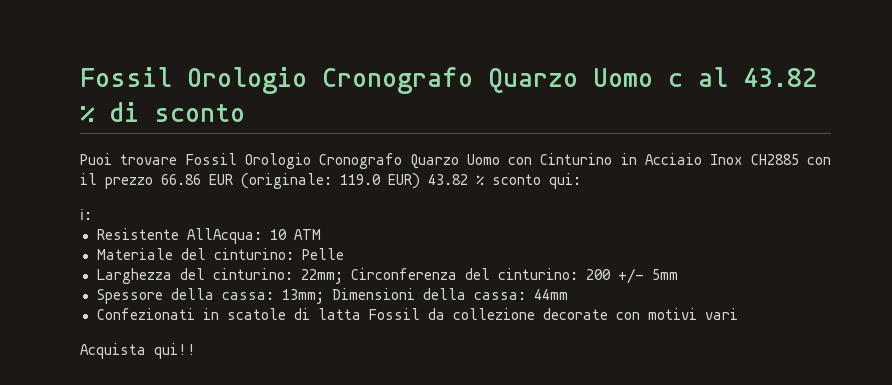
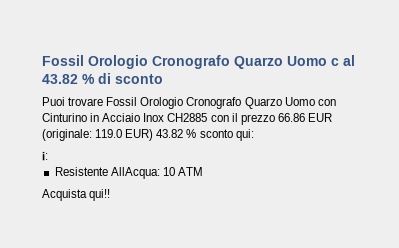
- Materiale del cinturino: Pelle
- Larghezza del cinturino: 22mm; Circonferenza del cinturino: 200 +/- 5mm
- Spessore della cassa: 13mm; Dimensioni della cassa: 44mm
- Confezionati in scatole di latta Fossil da collezione decorate con motivi vari

